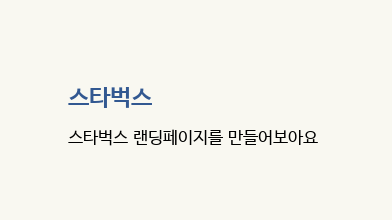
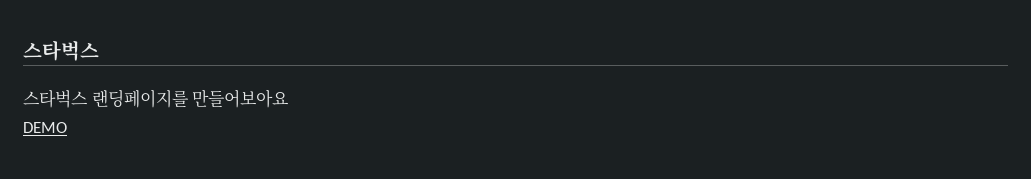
+ DEMO

